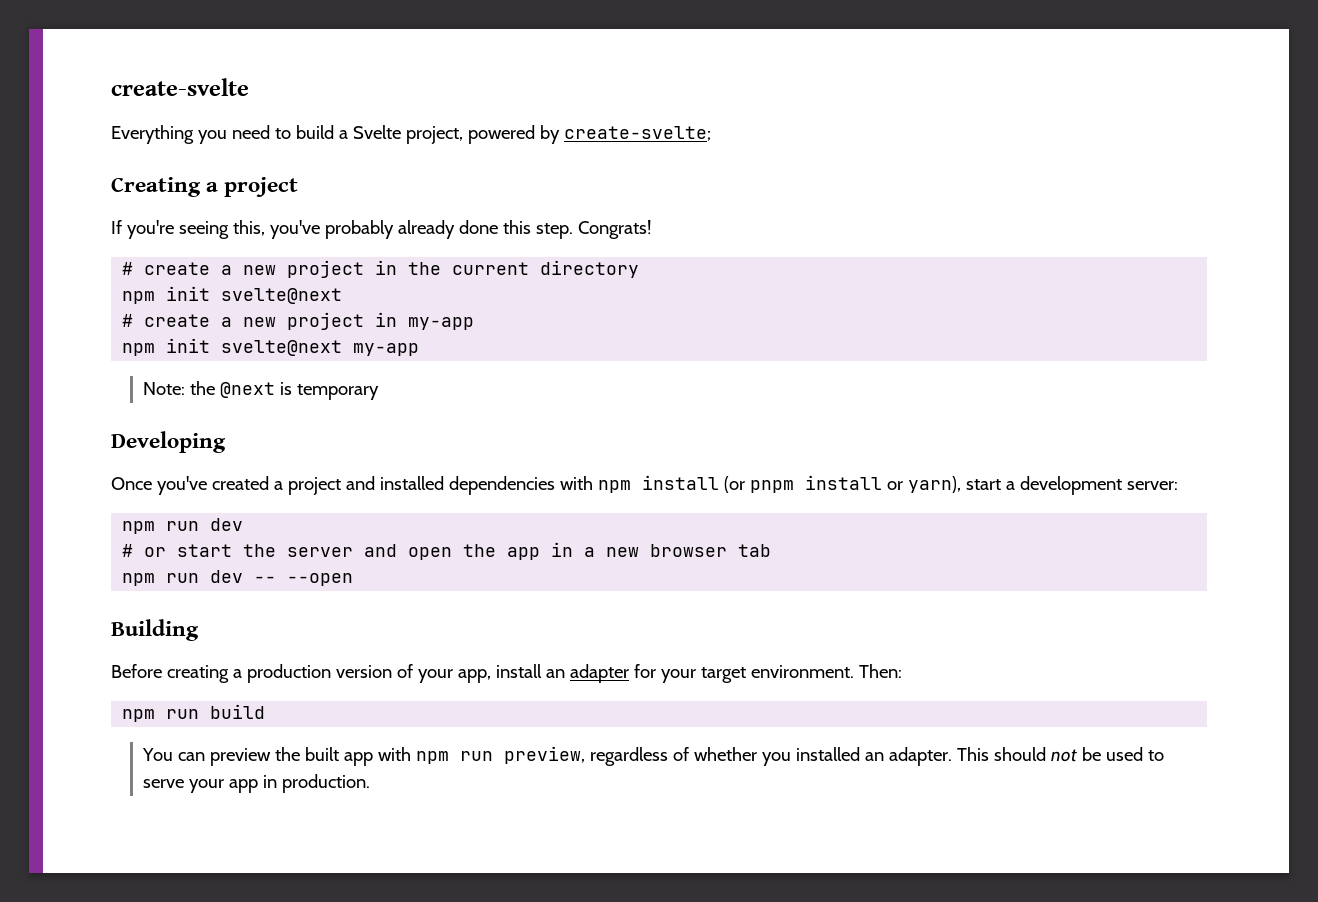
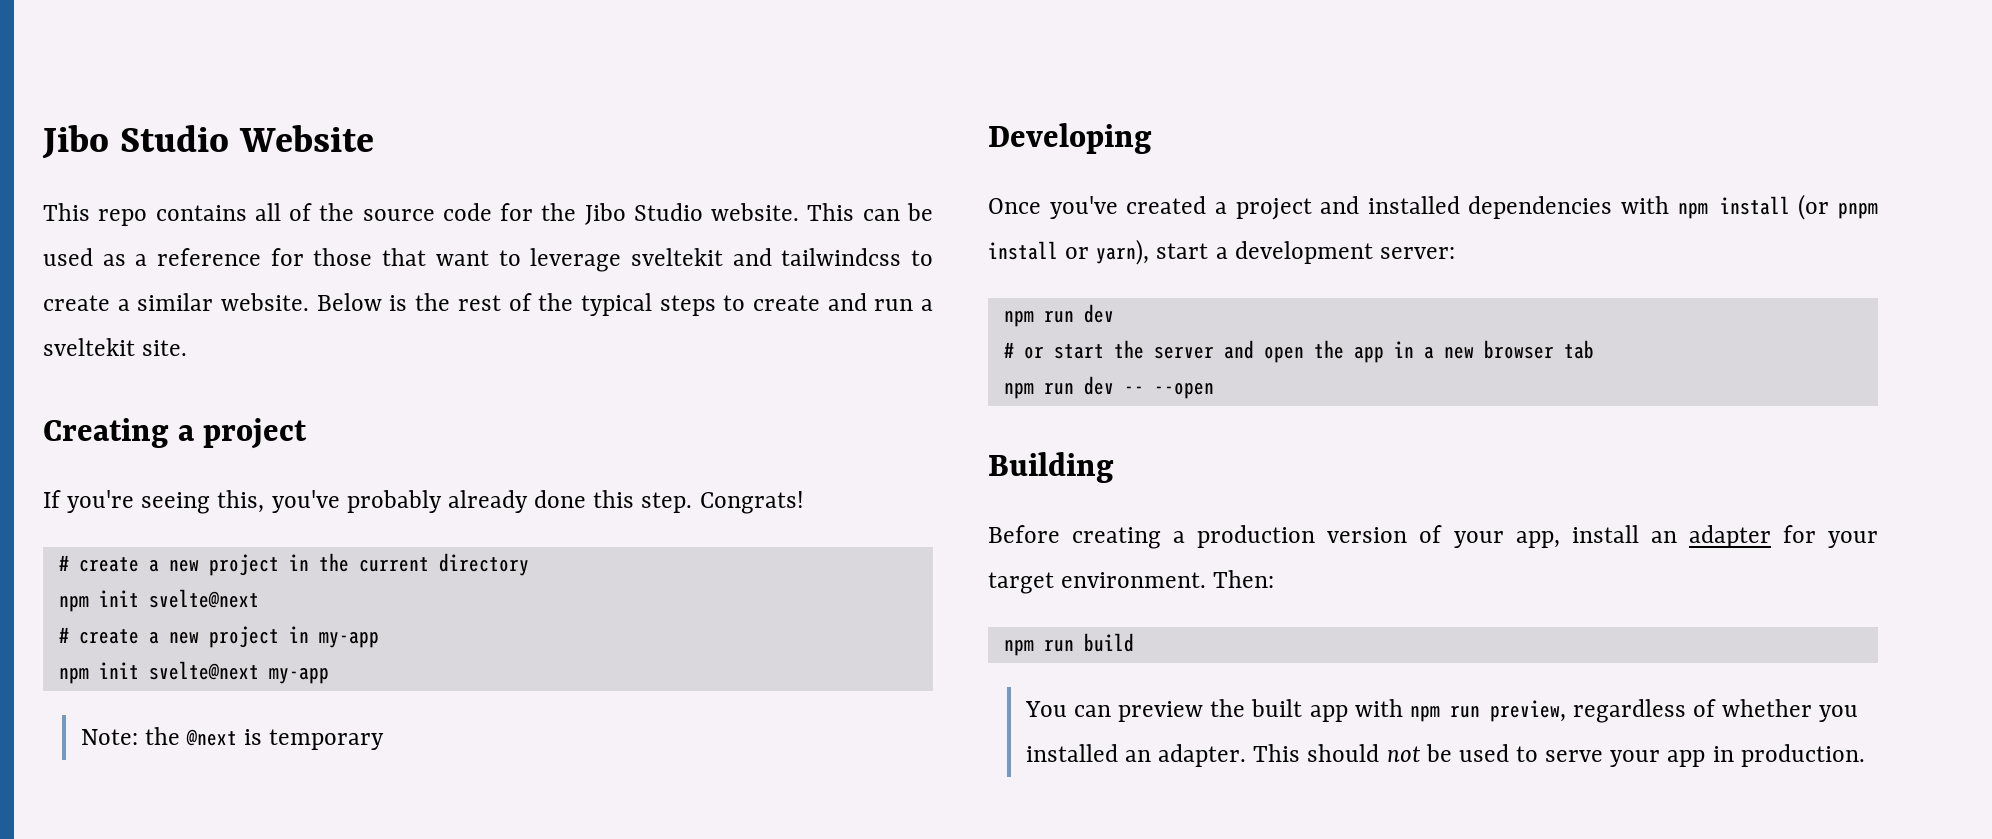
- create-svelte
- Everything you need to build a Svelte project, powered by create-svelte;
+ Jibo Studio Website
+ This repo contains all of the source code for the Jibo Studio website. This can be used as a reference for those that want to leverage sveltekit and tailwindcss to create a similar website. Below is the rest of the typical steps to create and run a sveltekit site.

